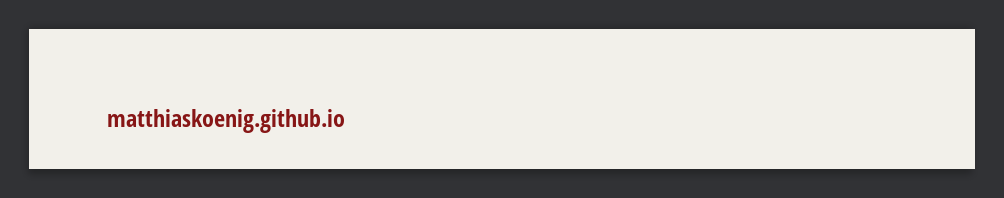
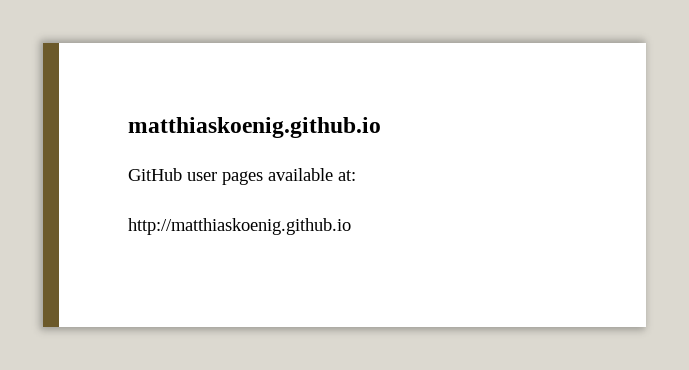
+ GitHub user pages available at:
+ http://matthiaskoenig.github.io

